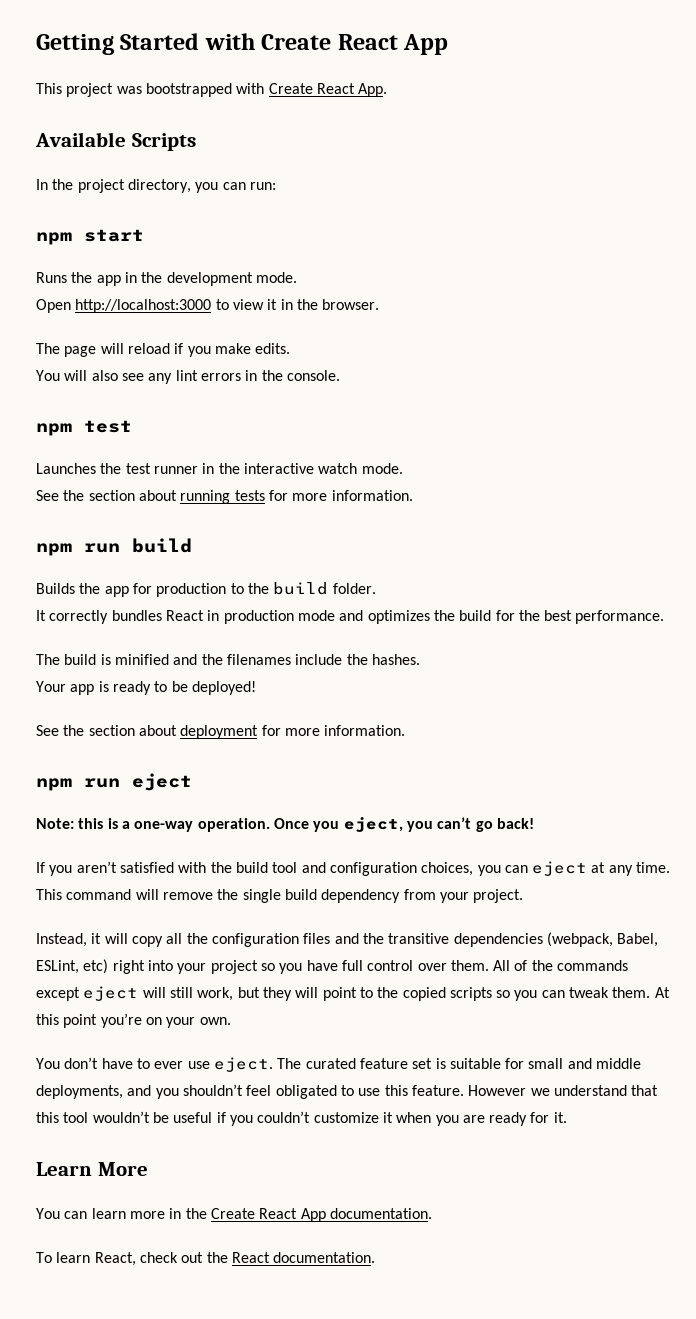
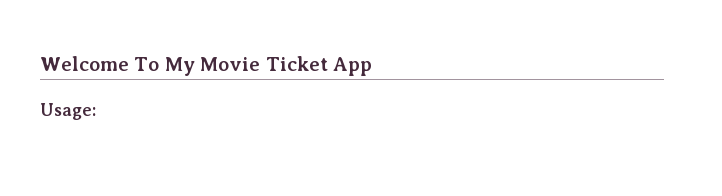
- Getting Started with Create React App
- This project was bootstrapped with Create React App.
- Available Scripts
- In the project directory, you can run:
- npm start
- Runs the app in the development mode.
- Open http://localhost:3000 to view it in the browser.
- The page will reload if you make edits.
- You will also see any lint errors in the console.
- npm test
- Launches the test runner in the interactive watch mode.
- See the section about running tests for more information.
- npm run build
- Builds the app for production to the build folder.
- It correctly bundles React in production mode and optimizes the build for the best performance.
- The build is minified and the filenames include the hashes.
- Your app is ready to be deployed!
- See the section about deployment for more information.
- npm run eject
- Note: this is a one-way operation. Once you eject, you can’t go back!
- If you aren’t satisfied with the build tool and configuration choices, you can eject at any time. This command will remove the single build dependency from your project.
- Instead, it will copy all the configuration files and the transitive dependencies (webpack, Babel, ESLint, etc) right into your project so you have full control over them. All of the commands except eject will still work, but they will point to the copied scripts so you can tweak them. At this point you’re on your own.
- You don’t have to ever use eject. The curated feature set is suitable for small and middle deployments, and you shouldn’t feel obligated to use this feature. However we understand that this tool wouldn’t be useful if you couldn’t customize it when you are ready for it.
- Learn More
- You can learn more in the Create React App documentation.
- To learn React, check out the React documentation.
+ Welcome To My Movie Ticket App
+ Usage:

